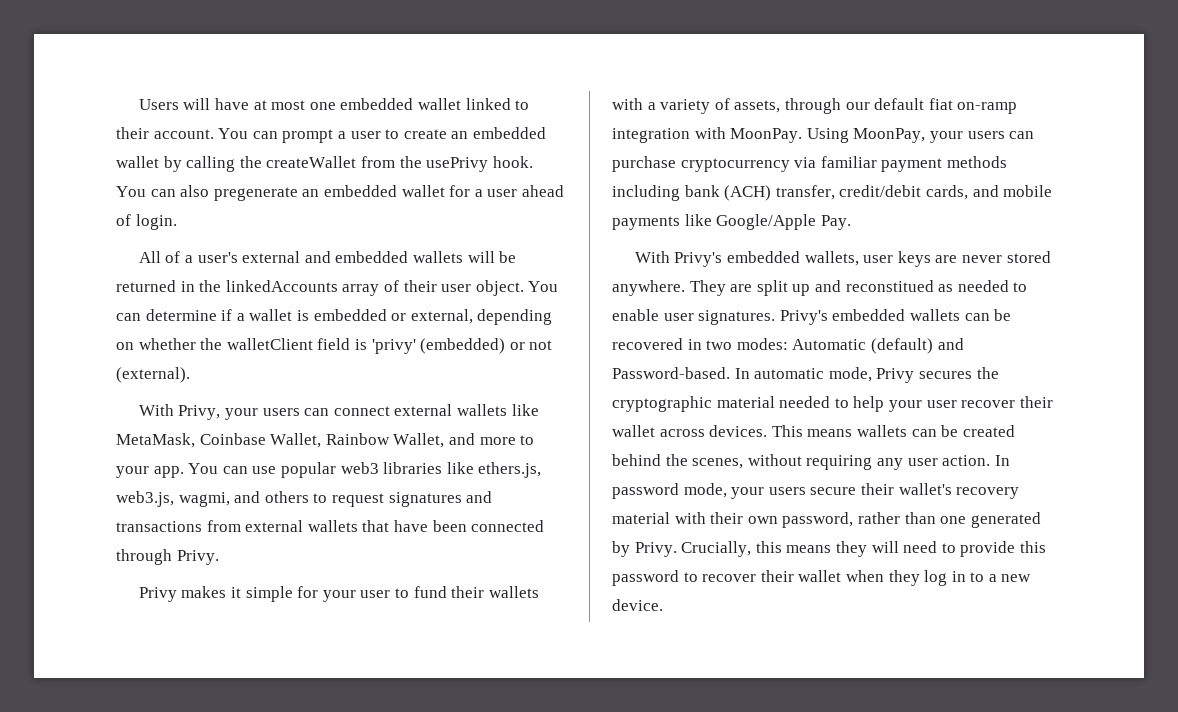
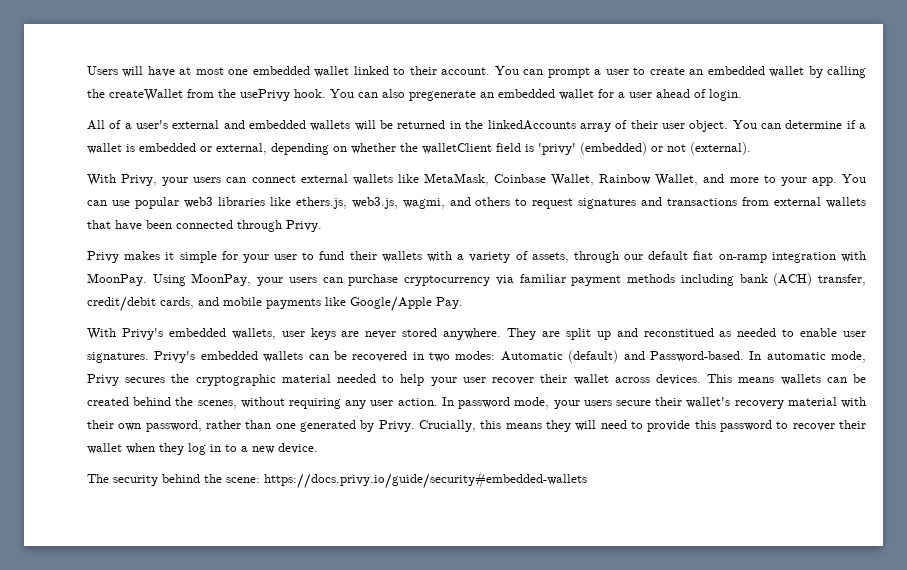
+ The security behind the scene: https://docs.privy.io/guide/security#embedded-wallets

